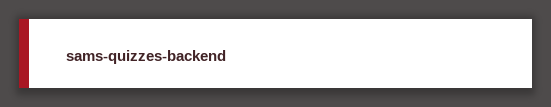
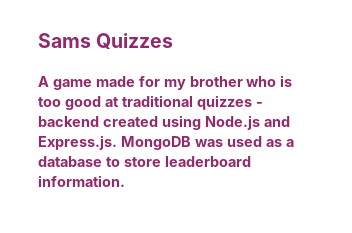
- sams-quizzes-backend
+ Sams Quizzes
+ A game made for my brother who is too good at traditional quizzes - backend created using Node.js and Express.js. MongoDB was used as a database to store leaderboard information.

